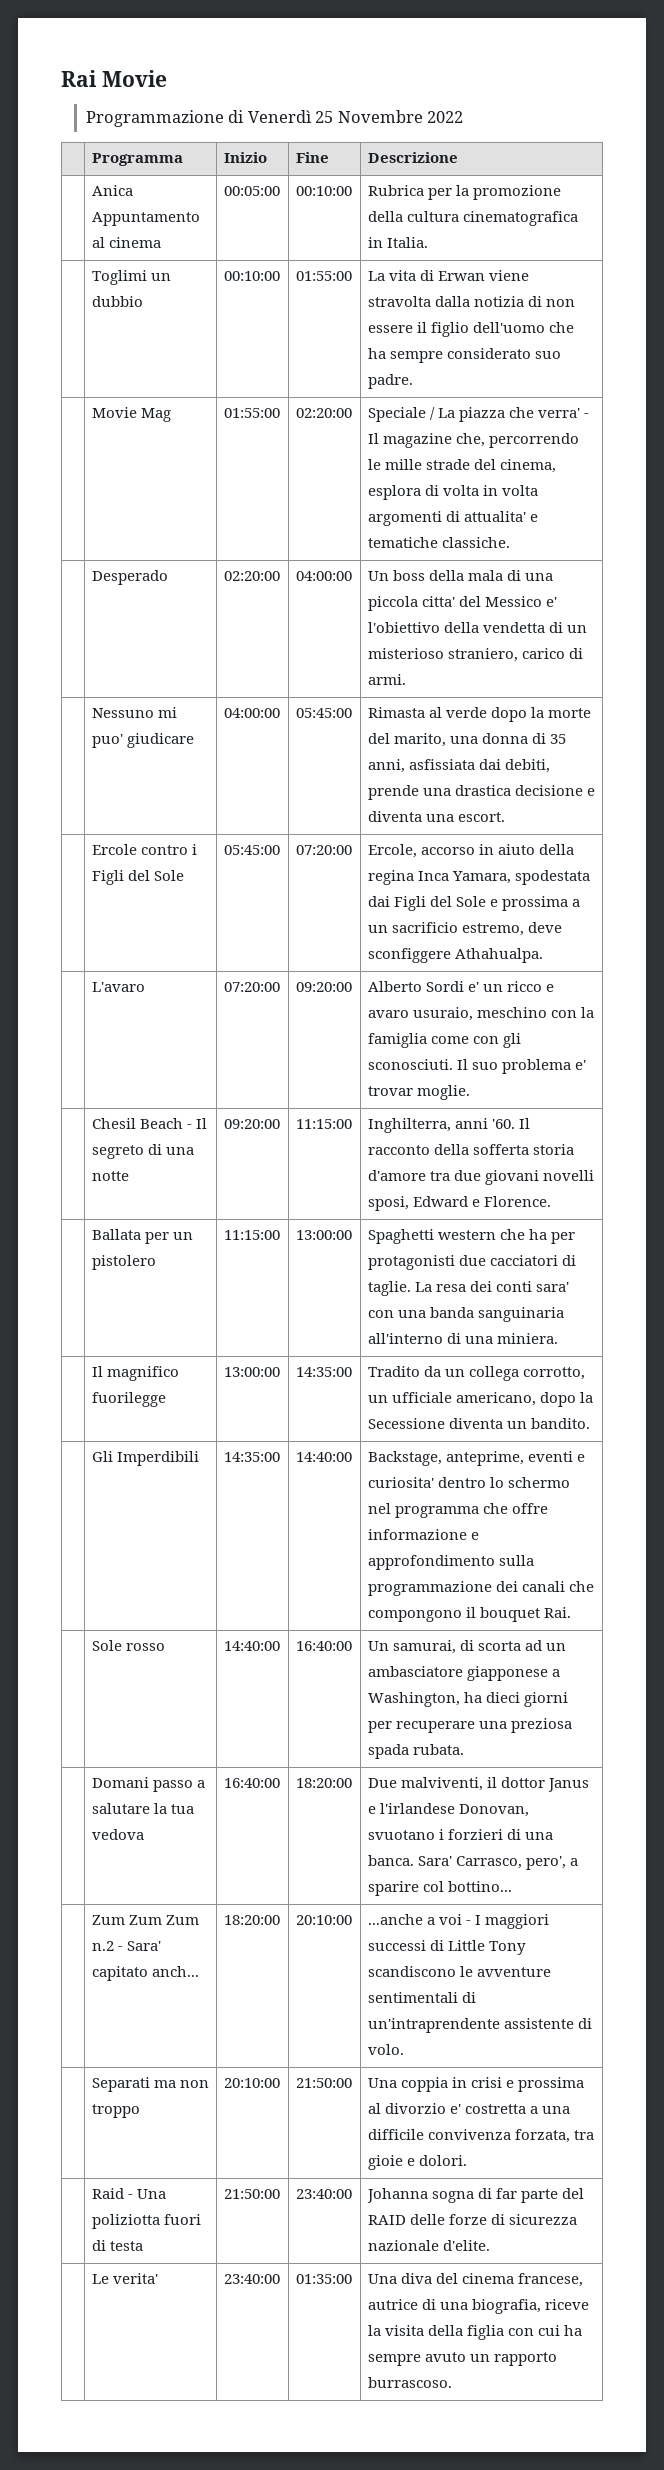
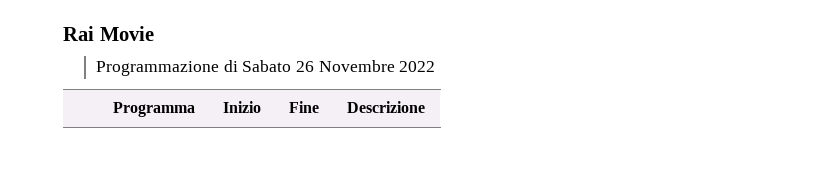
- Programmazione di Venerdì 25 Novembre 2022
+ Programmazione di Sabato 26 Novembre 2022
- | Anica Appuntamento al cinema | 00:05:00 | 00:10:00 | Rubrica per la promozione della cultura cinematografica in Italia.
- | Toglimi un dubbio | 00:10:00 | 01:55:00 | La vita di Erwan viene stravolta dalla notizia di non essere il figlio dell'uomo che ha sempre considerato suo padre.
- | Movie Mag | 01:55:00 | 02:20:00 | Speciale / La piazza che verra' - Il magazine che, percorrendo le mille strade del cinema, esplora di volta in volta argomenti di attualita' e tematiche classiche.
- | Desperado | 02:20:00 | 04:00:00 | Un boss della mala di una piccola citta' del Messico e' l'obiettivo della vendetta di un misterioso straniero, carico di armi.
- | Nessuno mi puo' giudicare | 04:00:00 | 05:45:00 | Rimasta al verde dopo la morte del marito, una donna di 35 anni, asfissiata dai debiti, prende una drastica decisione e diventa una escort.
- | Ercole contro i Figli del Sole | 05:45:00 | 07:20:00 | Ercole, accorso in aiuto della regina Inca Yamara, spodestata dai Figli del Sole e prossima a un sacrificio estremo, deve sconfiggere Athahualpa.
- | L'avaro | 07:20:00 | 09:20:00 | Alberto Sordi e' un ricco e avaro usuraio, meschino con la famiglia come con gli sconosciuti. Il suo problema e' trovar moglie.
- | Chesil Beach - Il segreto di una notte | 09:20:00 | 11:15:00 | Inghilterra, anni '60. Il racconto della sofferta storia d'amore tra due giovani novelli sposi, Edward e Florence.
- | Ballata per un pistolero | 11:15:00 | 13:00:00 | Spaghetti western che ha per protagonisti due cacciatori di taglie. La resa dei conti sara' con una banda sanguinaria all'interno di una miniera.
- | Il magnifico fuorilegge | 13:00:00 | 14:35:00 | Tradito da un collega corrotto, un ufficiale americano, dopo la Secessione diventa un bandito.
- | Gli Imperdibili | 14:35:00 | 14:40:00 | Backstage, anteprime, eventi e curiosita' dentro lo schermo nel programma che offre informazione e approfondimento sulla programmazione dei canali che compongono il bouquet Rai.
- | Sole rosso | 14:40:00 | 16:40:00 | Un samurai, di scorta ad un ambasciatore giapponese a Washington, ha dieci giorni per recuperare una preziosa spada rubata.
- | Domani passo a salutare la tua vedova | 16:40:00 | 18:20:00 | Due malviventi, il dottor Janus e l'irlandese Donovan, svuotano i forzieri di una banca. Sara' Carrasco, pero', a sparire col bottino...
- | Zum Zum Zum n.2 - Sara' capitato anch... | 18:20:00 | 20:10:00 | ...anche a voi - I maggiori successi di Little Tony scandiscono le avventure sentimentali di un'intraprendente assistente di volo.
- | Separati ma non troppo | 20:10:00 | 21:50:00 | Una coppia in crisi e prossima al divorzio e' costretta a una difficile convivenza forzata, tra gioie e dolori.
- | Raid - Una poliziotta fuori di testa | 21:50:00 | 23:40:00 | Johanna sogna di far parte del RAID delle forze di sicurezza nazionale d'elite.
- | Le verita' | 23:40:00 | 01:35:00 | Una diva del cinema francese, autrice di una biografia, riceve la visita della figlia con cui ha sempre avuto un rapporto burrascoso.

